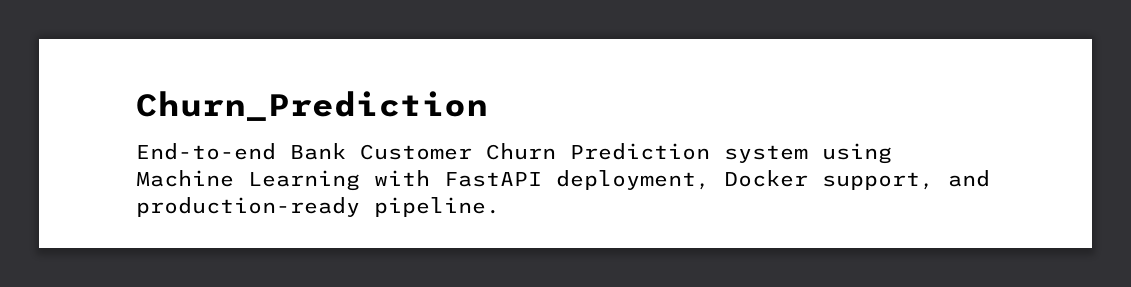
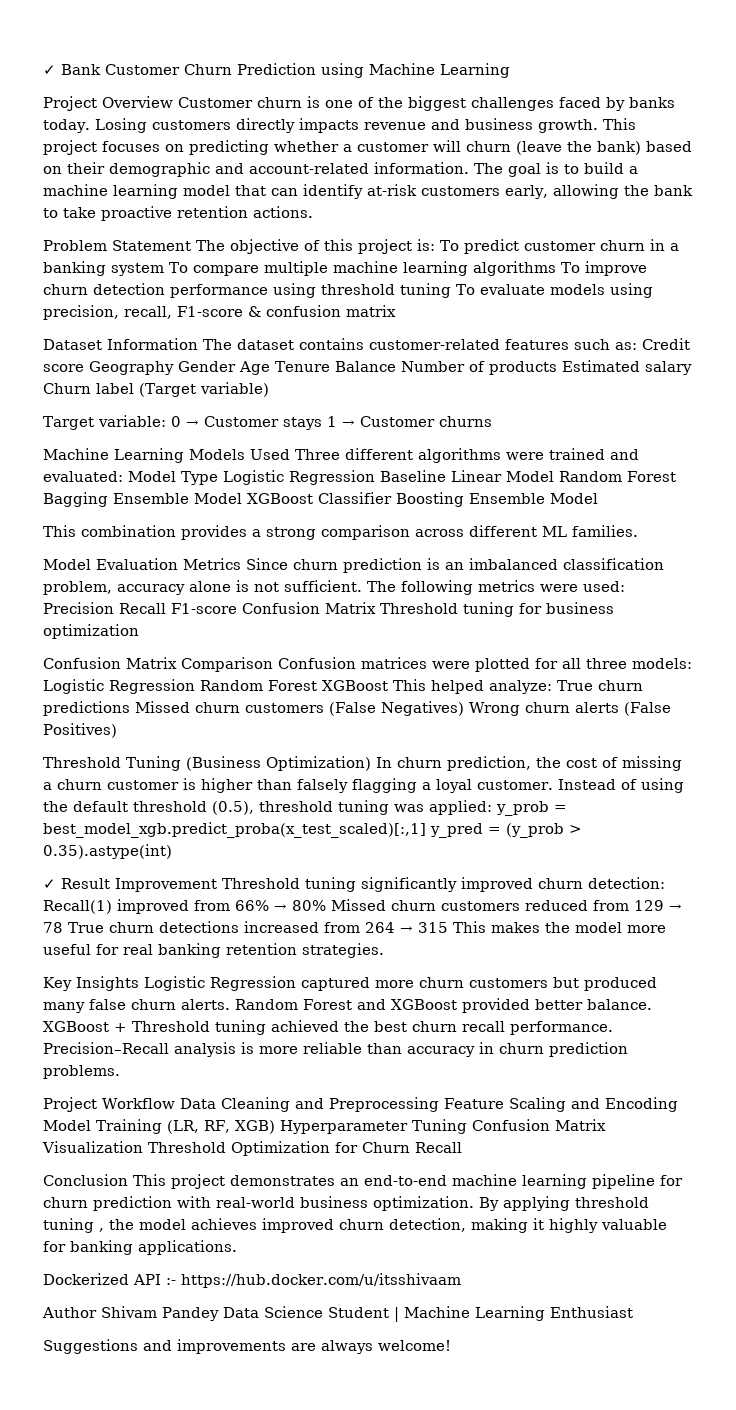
- Churn_Prediction
- End-to-end Bank Customer Churn Prediction system using Machine Learning with FastAPI deployment, Docker support, and production-ready pipeline.
+ ✓ Bank Customer Churn Prediction using Machine Learning
+ Project Overview Customer churn is one of the biggest challenges faced by banks today. Losing customers directly impacts revenue and business growth. This project focuses on predicting whether a customer will churn (leave the bank) based on their demographic and account-related information. The goal is to build a machine learning model that can identify at-risk customers early, allowing the bank to take proactive retention actions.
+ Problem Statement The objective of this project is: To predict customer churn in a banking system To compare multiple machine learning algorithms To improve churn detection performance using threshold tuning To evaluate models using precision, recall, F1-score & confusion matrix
+ Dataset Information The dataset contains customer-related features such as: Credit score Geography Gender Age Tenure Balance Number of products Estimated salary Churn label (Target variable)
+ Target variable: 0 → Customer stays 1 → Customer churns
+ Machine Learning Models Used Three different algorithms were trained and evaluated: Model Type Logistic Regression Baseline Linear Model Random Forest Bagging Ensemble Model XGBoost Classifier Boosting Ensemble Model
+ This combination provides a strong comparison across different ML families.
+ Model Evaluation Metrics Since churn prediction is an imbalanced classification problem, accuracy alone is not sufficient. The following metrics were used: Precision Recall F1-score Confusion Matrix Threshold tuning for business optimization
+ Confusion Matrix Comparison Confusion matrices were plotted for all three models: Logistic Regression Random Forest XGBoost This helped analyze: True churn predictions Missed churn customers (False Negatives) Wrong churn alerts (False Positives)
+ Threshold Tuning (Business Optimization) In churn prediction, the cost of missing a churn customer is higher than falsely flagging a loyal customer. Instead of using the default threshold (0.5), threshold tuning was applied: y_prob = best_model_xgb.predict_proba(x_test_scaled)[:,1] y_pred = (y_prob > 0.35).astype(int)
+ ✓ Result Improvement Threshold tuning significantly improved churn detection: Recall(1) improved from 66% → 80% Missed churn customers reduced from 129 → 78 True churn detections increased from 264 → 315 This makes the model more useful for real banking retention strategies.
+ Key Insights Logistic Regression captured more churn customers but produced many false churn alerts. Random Forest and XGBoost provided better balance. XGBoost + Threshold tuning achieved the best churn recall performance. Precision–Recall analysis is more reliable than accuracy in churn prediction problems.
+ Project Workflow Data Cleaning and Preprocessing Feature Scaling and Encoding Model Training (LR, RF, XGB) Hyperparameter Tuning Confusion Matrix Visualization Threshold Optimization for Churn Recall
+ Conclusion This project demonstrates an end-to-end machine learning pipeline for churn prediction with real-world business optimization. By applying threshold tuning , the model achieves improved churn detection, making it highly valuable for banking applications.
+ Dockerized API :- https://hub.docker.com/u/itsshivaam
+ Author Shivam Pandey Data Science Student | Machine Learning Enthusiast
+ Suggestions and improvements are always welcome!

